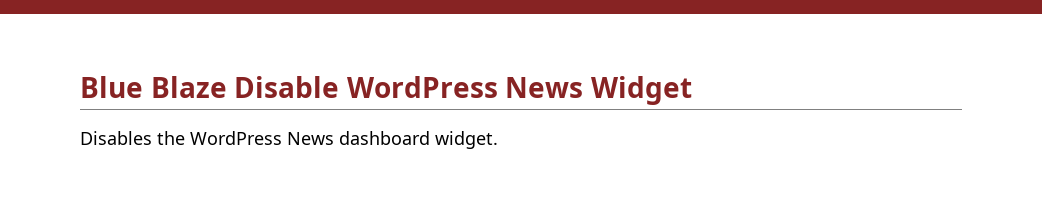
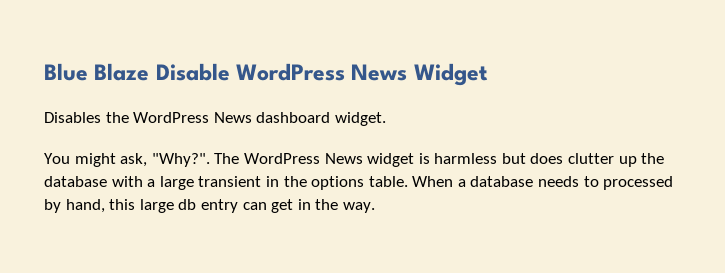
+ You might ask, "Why?". The WordPress News widget is harmless but does clutter up the database with a large transient in the options table. When a database needs to processed by hand, this large db entry can get in the way.

